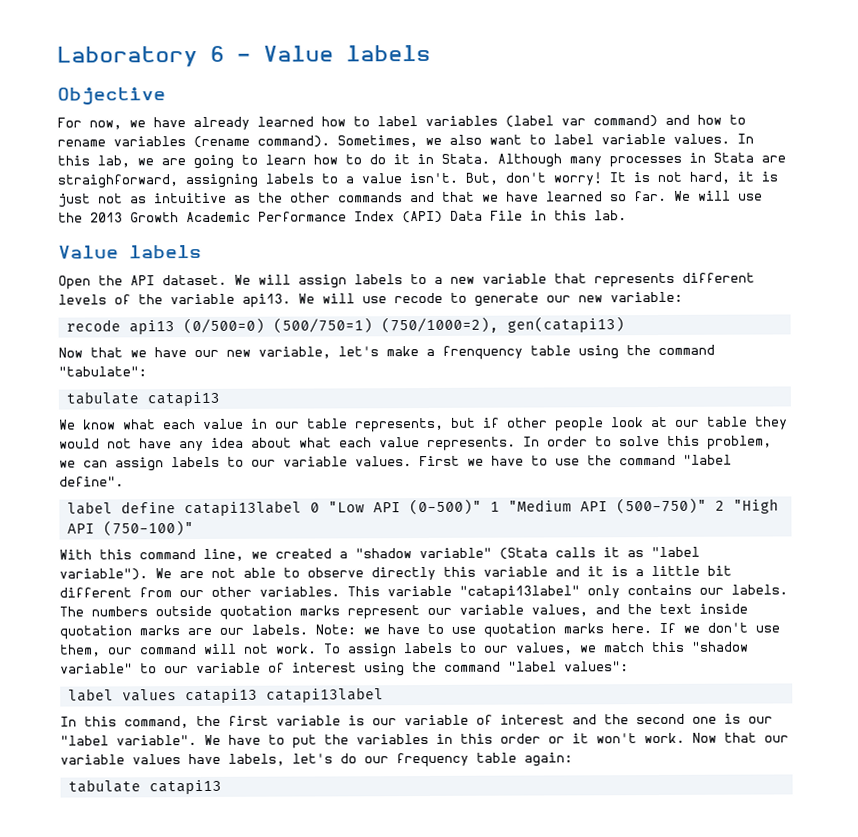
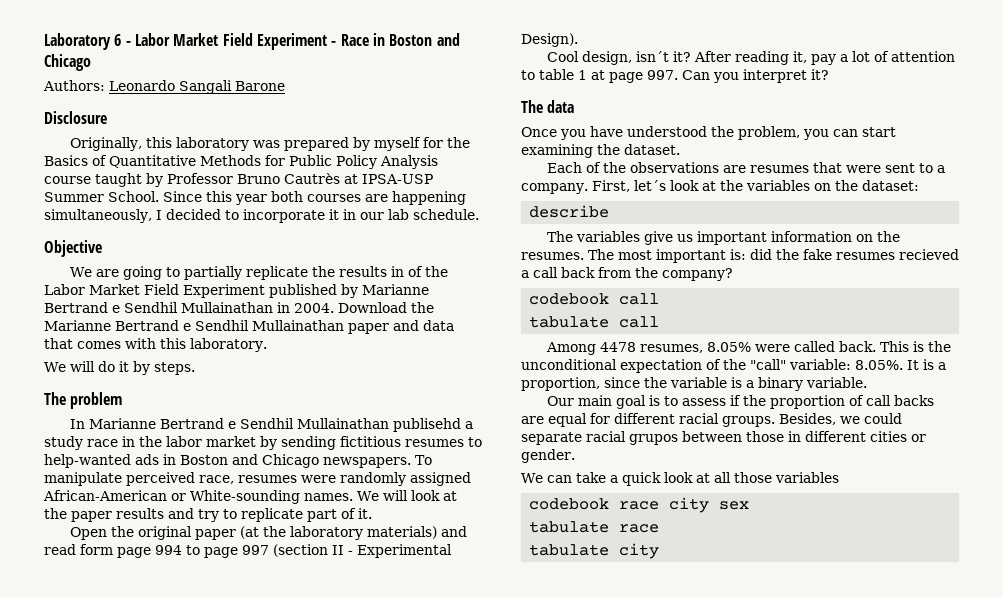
- Laboratory 6 - Value labels
+ Laboratory 6 - Labor Market Field Experiment - Race in Boston and Chicago
+ Authors: Leonardo Sangali Barone
+ Disclosure
+ Originally, this laboratory was prepared by myself for the Basics of Quantitative Methods for Public Policy Analysis course taught by Professor Bruno Cautrès at IPSA-USP Summer School. Since this year both courses are happening simultaneously, I decided to incorporate it in our lab schedule.
  Objective
- For now, we have already learned how to label variables (label var command) and how to rename variables (rename command). Sometimes, we also want to label variable values. In this lab, we are going to learn how to do it in Stata. Although many processes in Stata are straighforward, assigning labels to a value isn't. But, don't worry! It is not hard, it is just not as intuitive as the other commands and that we have learned so far. We will use the 2013 Growth Academic Performance Index (API) Data File in this lab.
- Value labels
- Open the API dataset. We will assign labels to a new variable that represents different levels of the variable api13. We will use recode to generate our new variable:
- recode api13 (0/500=0) (500/750=1) (750/1000=2), gen(catapi13)
- Now that we have our new variable, let's make a frenquency table using the command "tabulate":
- tabulate catapi13
- We know what each value in our table represents, but if other people look at our table they would not have any idea about what each value represents. In order to solve this problem, we can assign labels to our variable values. First we have to use the command "label define".
- label define catapi13label 0 "Low API (0-500)" 1 "Medium API (500-750)" 2 "High API (750-100)"
- With this command line, we created a "shadow variable" (Stata calls it as "label variable"). We are not able to observe directly this variable and it is a little bit different from our other variables. This variable "catapi13label" only contains our labels. The numbers outside quotation marks represent our variable values, and the text inside quotation marks are our labels. Note: we have to use quotation marks here. If we don't use them, our command will not work. To assign labels to our values, we match this "shadow variable" to our variable of interest using the command "label values":
- label values catapi13 catapi13label
- In this command, the first variable is our variable of interest and the second one is our "label variable". We have to put the variables in this order or it won't work. Now that our variable values have labels, let's do our frequency table again:
- tabulate catapi13
+ We are going to partially replicate the results in of the Labor Market Field Experiment published by Marianne Bertrand e Sendhil Mullainathan in 2004. Download the Marianne Bertrand e Sendhil Mullainathan paper and data that comes with this laboratory.
+ We will do it by steps.
+ The problem
+ In Marianne Bertrand e Sendhil Mullainathan publisehd a study race in the labor market by sending fictitious resumes to help-wanted ads in Boston and Chicago newspapers. To manipulate perceived race, resumes were randomly assigned African-American or White-sounding names. We will look at the paper results and try to replicate part of it.
+ Open the original paper (at the laboratory materials) and read form page 994 to page 997 (section II - Experimental Design).
+ Cool design, isn´t it? After reading it, pay a lot of attention to table 1 at page 997. Can you interpret it?
+ The data
+ Once you have understood the problem, you can start examining the dataset.
+ Each of the observations are resumes that were sent to a company. First, let´s look at the variables on the dataset:
+ describe
+ The variables give us important information on the resumes. The most important is: did the fake resumes recieved a call back from the company?
+ codebook call
+ tabulate call
+ Among 4478 resumes, 8.05% were called back. This is the unconditional expectation of the "call" variable: 8.05%. It is a proportion, since the variable is a binary variable.
+ Our main goal is to assess if the proportion of call backs are equal for different racial groups. Besides, we could separate racial grupos between those in different cities or gender.
+ We can take a quick look at all those variables
+ codebook race city sex
+ tabulate race
+ tabulate city

